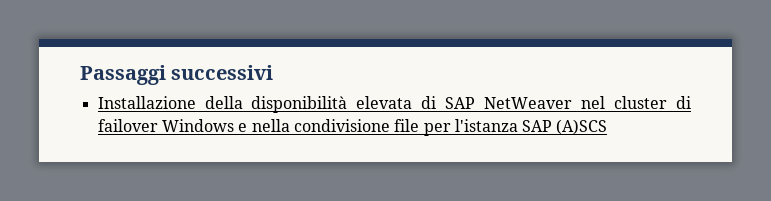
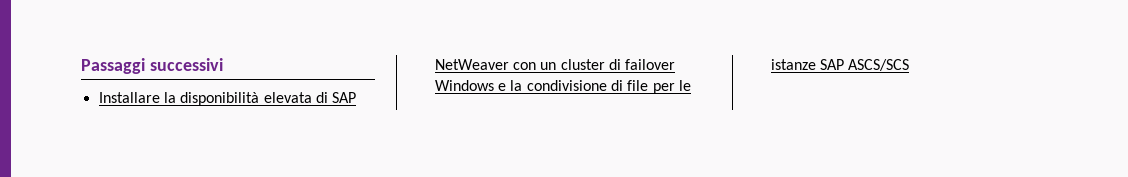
- Installazione della disponibilità elevata di SAP NetWeaver nel cluster di failover Windows e nella condivisione file per l'istanza SAP (A)SCS
+ Installare la disponibilità elevata di SAP NetWeaver con un cluster di failover Windows e la condivisione di file per le istanze SAP ASCS/SCS

